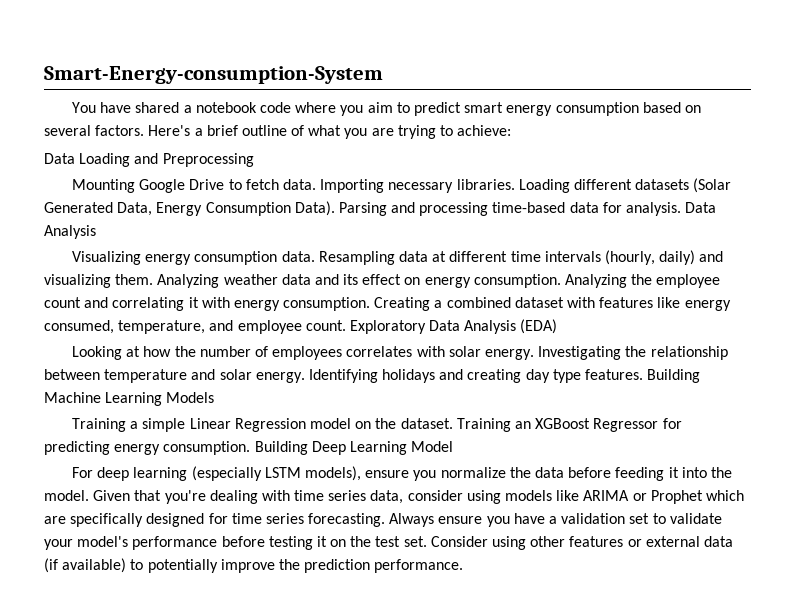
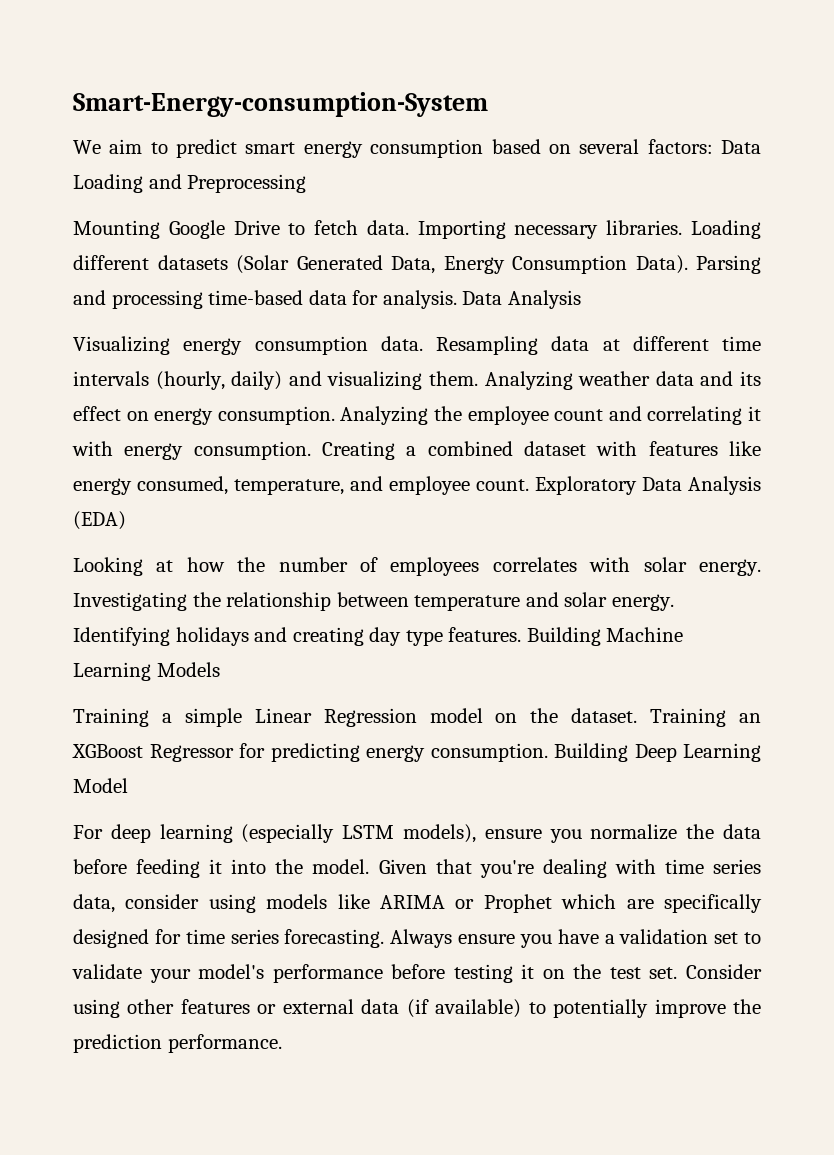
- You have shared a notebook code where you aim to predict smart energy consumption based on several factors. Here's a brief outline of what you are trying to achieve:
- Data Loading and Preprocessing
+ We aim to predict smart energy consumption based on several factors: Data Loading and Preprocessing

